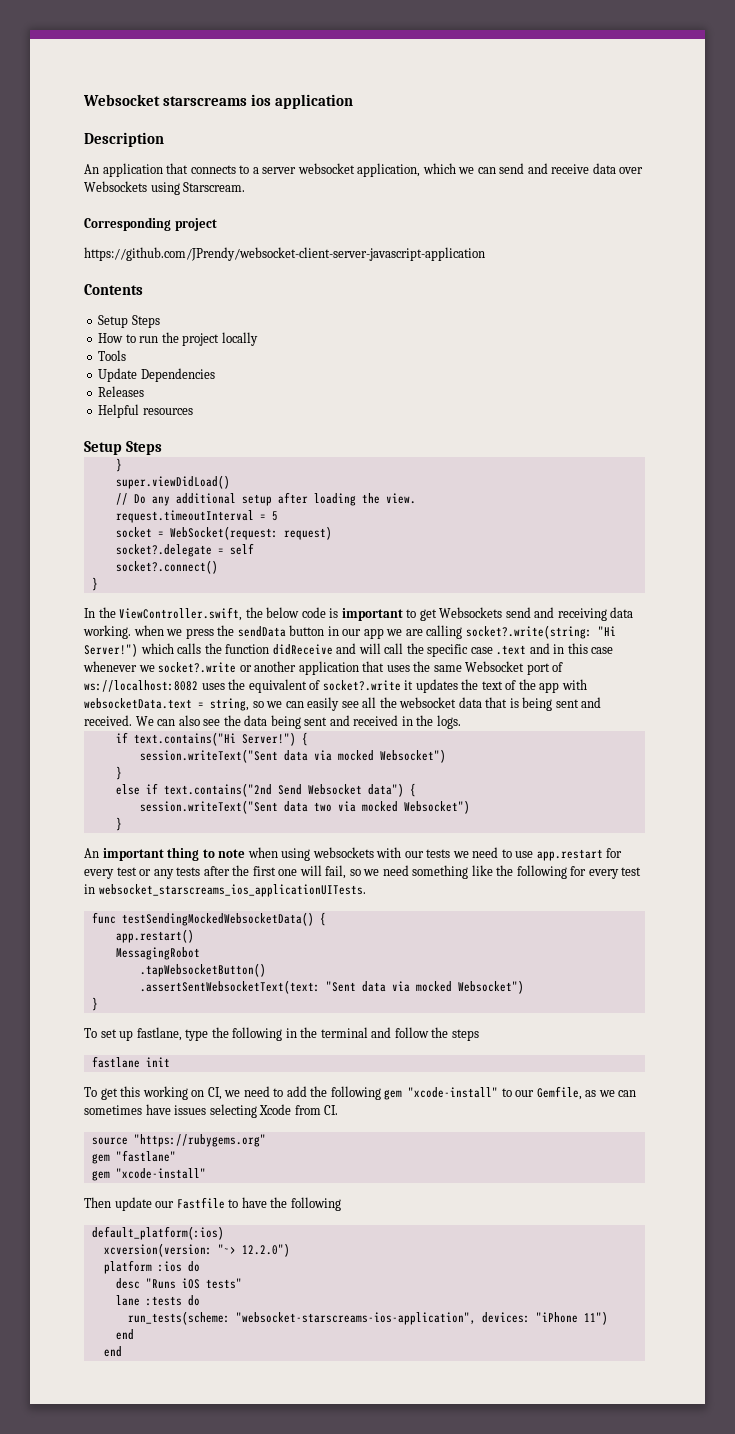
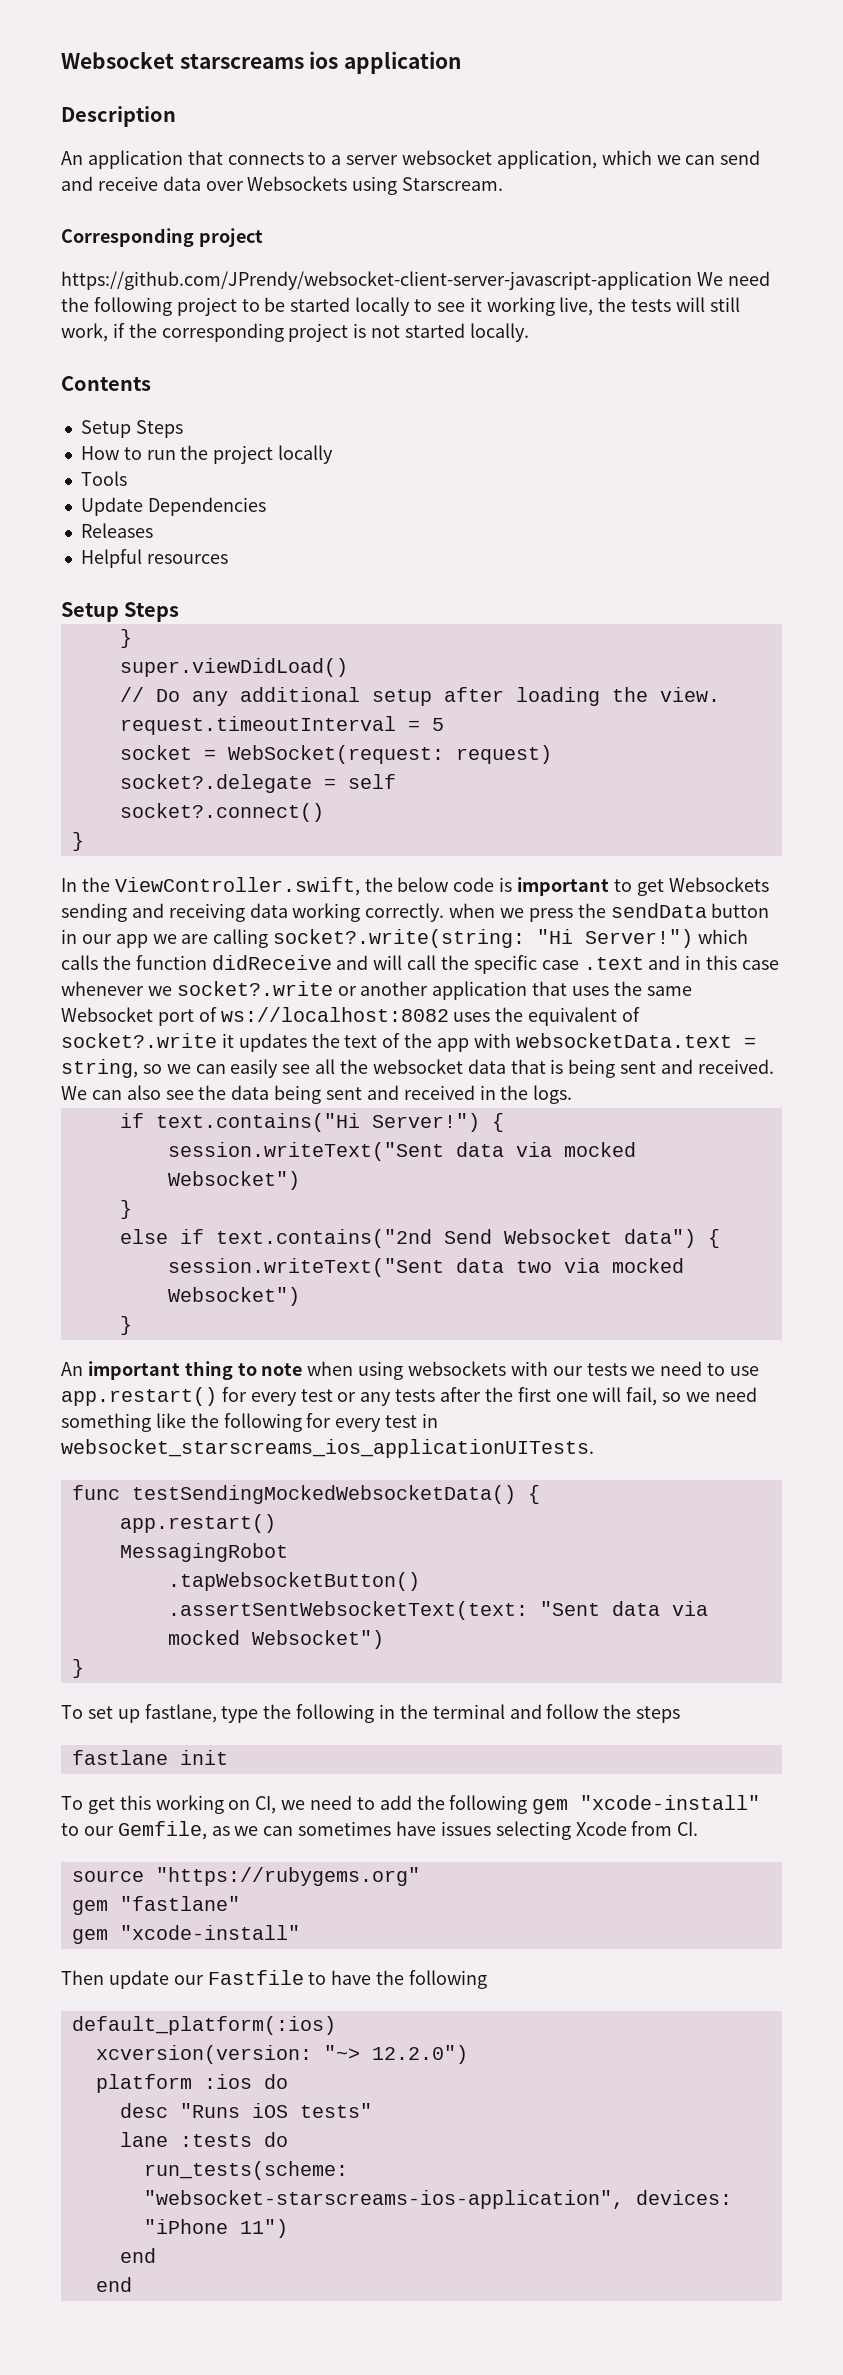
- https://github.com/JPrendy/websocket-client-server-javascript-application
+ https://github.com/JPrendy/websocket-client-server-javascript-application We need the following project to be started locally to see it working live, the tests will still work, if the corresponding project is not started locally.
- In the ViewController.swift, the below code is important to get Websockets send and receiving data working. when we press the sendData button in our app we are calling socket?.write(string:
+ In the ViewController.swift, the below code is important to get Websockets sending and receiving data working correctly. when we press the sendData button in our app we are calling socket?.write(string:
- An important thing to note when using websockets with our tests we need to use app.restart for every test or any tests after the first one will fail, so we need something like the following for every test in websocket_starscreams_ios_applicationUITests.
+ An important thing to note when using websockets with our tests we need to use app.restart() for every test or any tests after the first one will fail, so we need something like the following for every test in websocket_starscreams_ios_applicationUITests.

